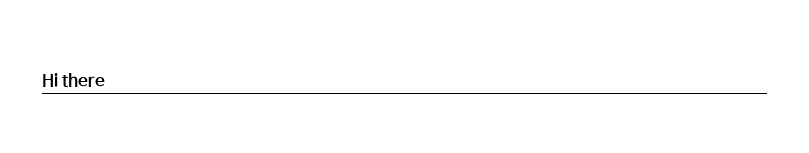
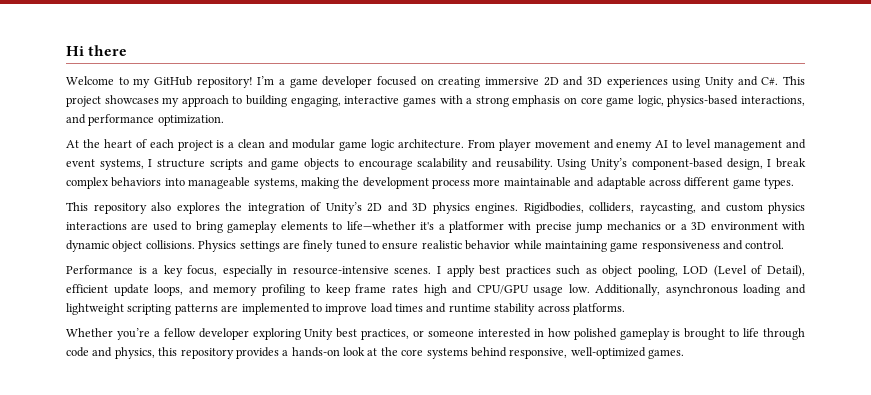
+ Welcome to my GitHub repository! I’m a game developer focused on creating immersive 2D and 3D experiences using Unity and C#. This project showcases my approach to building engaging, interactive games with a strong emphasis on core game logic, physics-based interactions, and performance optimization.
+ At the heart of each project is a clean and modular game logic architecture. From player movement and enemy AI to level management and event systems, I structure scripts and game objects to encourage scalability and reusability. Using Unity’s component-based design, I break complex behaviors into manageable systems, making the development process more maintainable and adaptable across different game types.
+ This repository also explores the integration of Unity’s 2D and 3D physics engines. Rigidbodies, colliders, raycasting, and custom physics interactions are used to bring gameplay elements to life—whether it's a platformer with precise jump mechanics or a 3D environment with dynamic object collisions. Physics settings are finely tuned to ensure realistic behavior while maintaining game responsiveness and control.
+ Performance is a key focus, especially in resource-intensive scenes. I apply best practices such as object pooling, LOD (Level of Detail), efficient update loops, and memory profiling to keep frame rates high and CPU/GPU usage low. Additionally, asynchronous loading and lightweight scripting patterns are implemented to improve load times and runtime stability across platforms.
+ Whether you’re a fellow developer exploring Unity best practices, or someone interested in how polished gameplay is brought to life through code and physics, this repository provides a hands-on look at the core systems behind responsive, well-optimized games.

